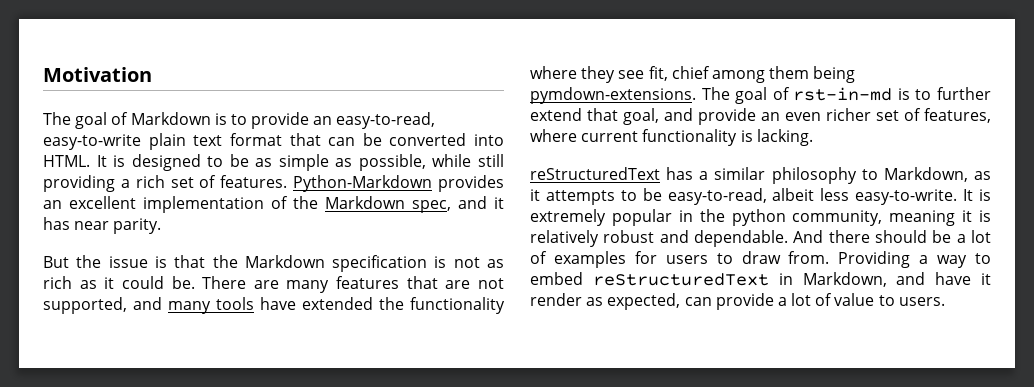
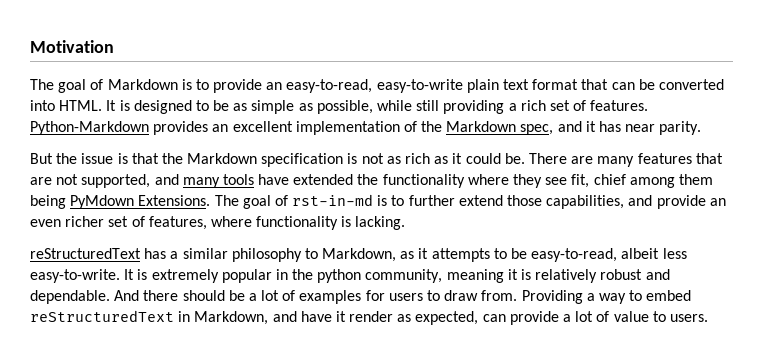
- There are many features that are not supported, and many tools have extended the functionality where they see fit, chief among them being pymdown-extensions.
+ There are many features that are not supported, and many tools have extended the functionality where they see fit, chief among them being PyMdown Extensions.
- The goal of rst-in-md is to further extend that goal, and provide an even richer set of features, where current functionality is lacking.
+ The goal of rst-in-md is to further extend those capabilities, and provide an even richer set of features, where functionality is lacking.

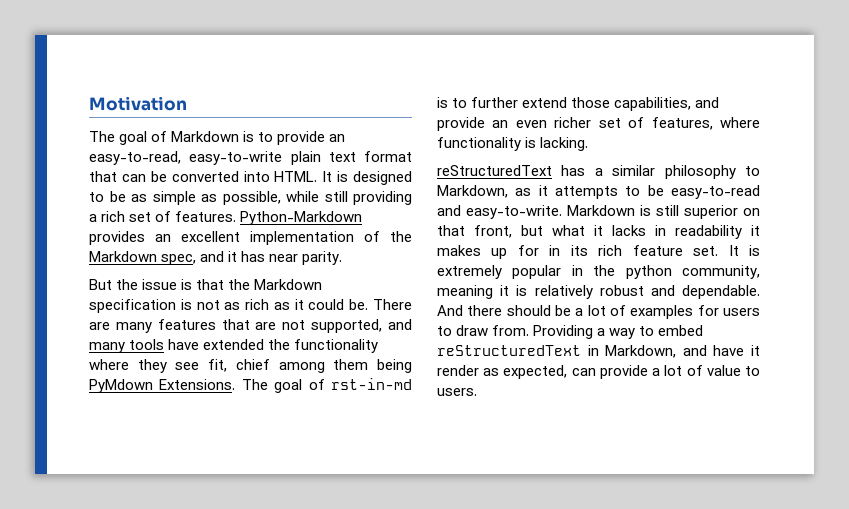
- reStructuredText has a similar philosophy to Markdown, as it attempts to be easy-to-read, albeit less easy-to-write.
+ reStructuredText has a similar philosophy to Markdown, as it attempts to be easy-to-read and easy-to-write. Markdown is still superior on that front, but what it lacks in readability it makes up for in its rich feature set.

